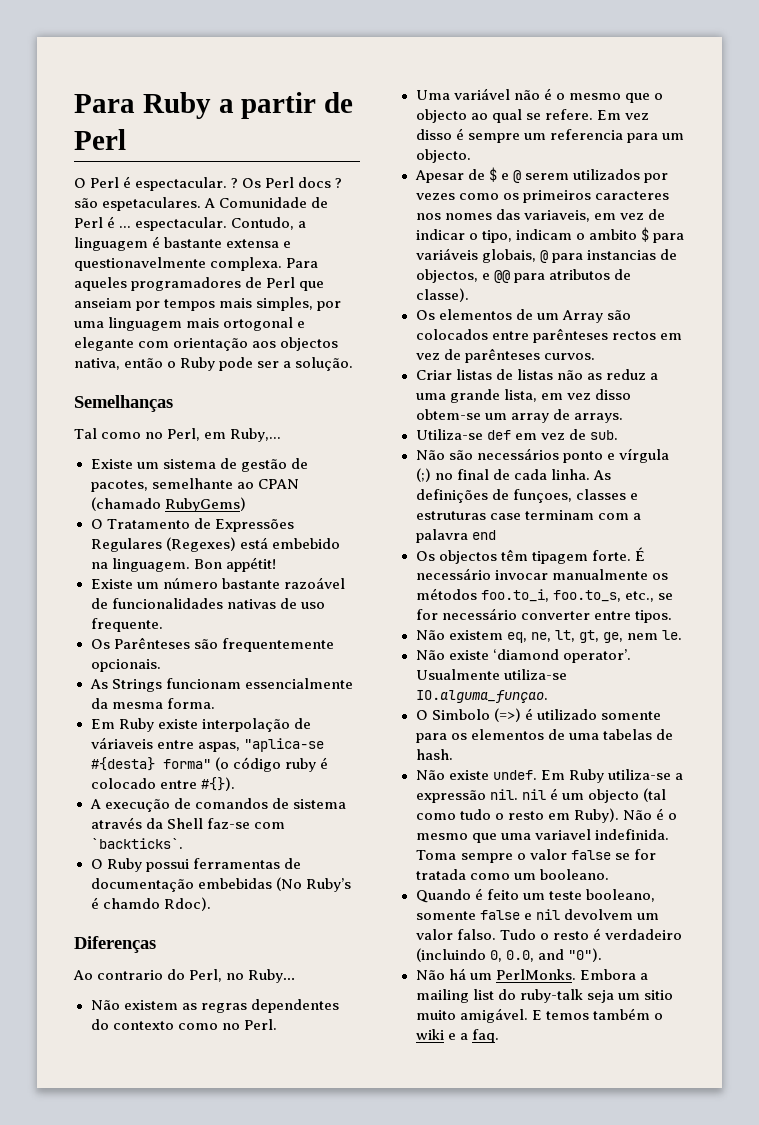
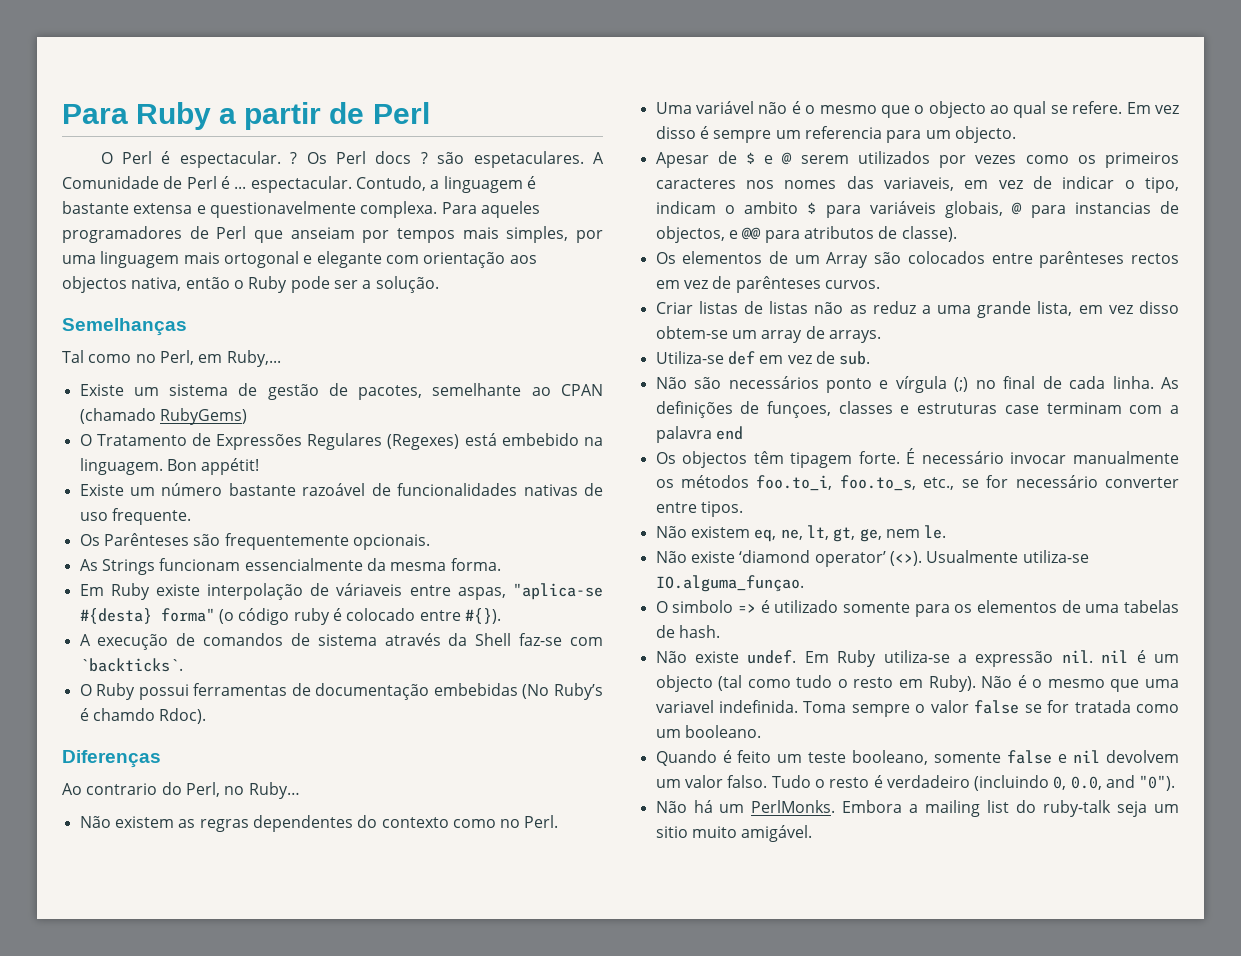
- Não existe ‘diamond operator’.
+ Não existe ‘diamond operator’ (<>).
- O Simbolo (=>) é utilizado somente para os elementos de uma tabelas de hash.
+ O simbolo => é utilizado somente para os elementos de uma tabelas de hash.
- E temos também o wiki e a faq.

